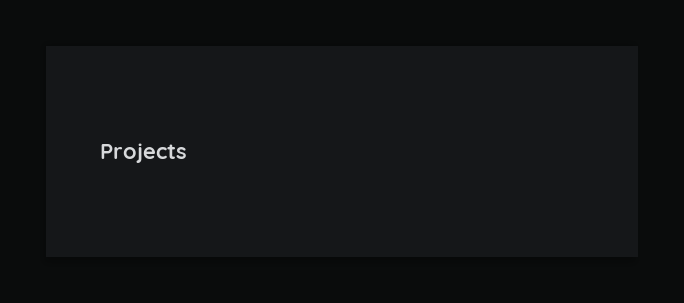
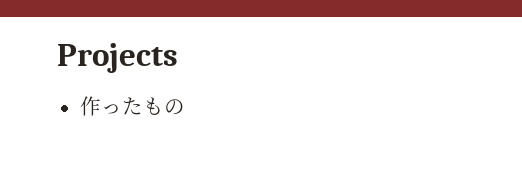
+ 作ったもの

